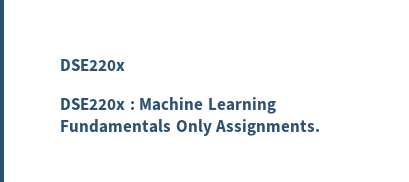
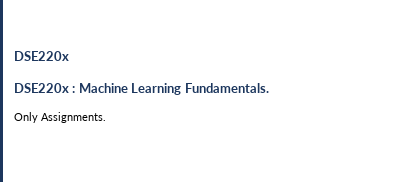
- DSE220x : Machine Learning Fundamentals Only Assignments.
+ DSE220x : Machine Learning Fundamentals.
+ Only Assignments.

